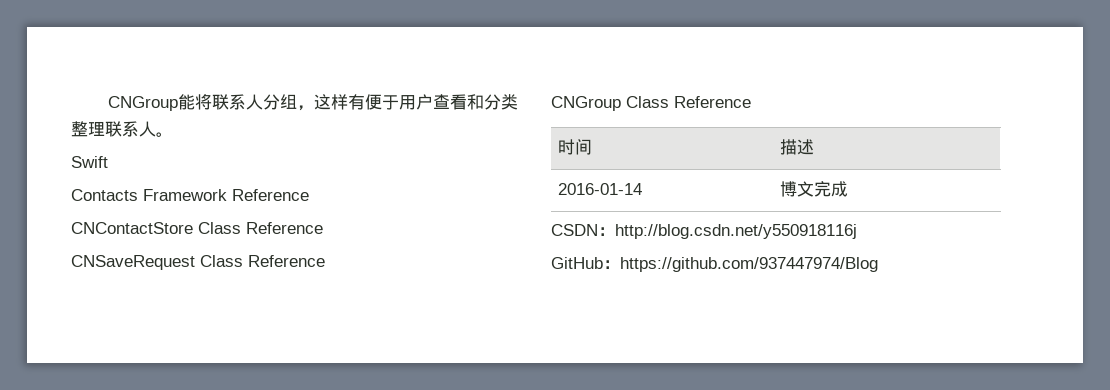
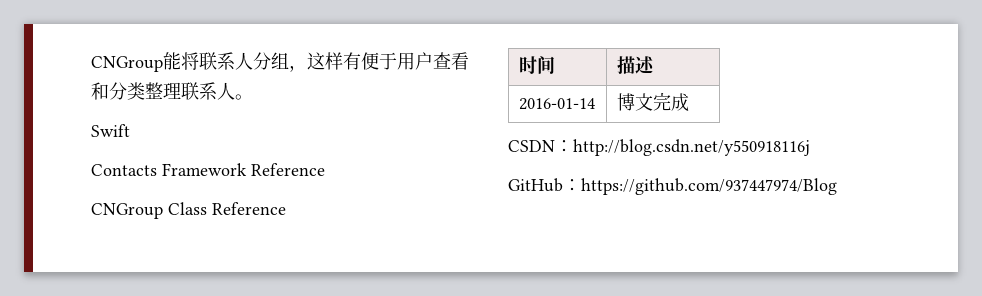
- CNContactStore Class Reference
- CNSaveRequest Class Reference

